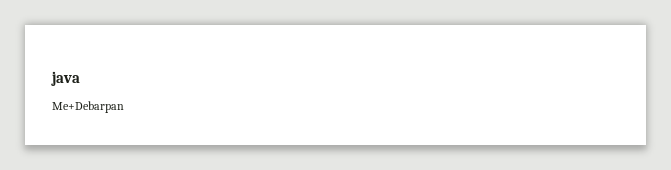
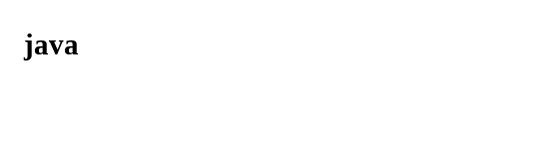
- Me+Debarpan

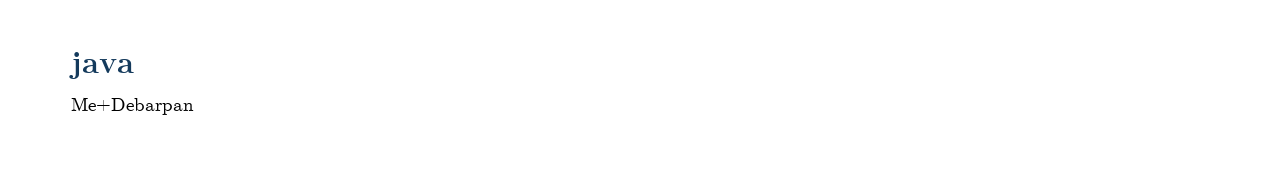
+ Me+Debarpan

